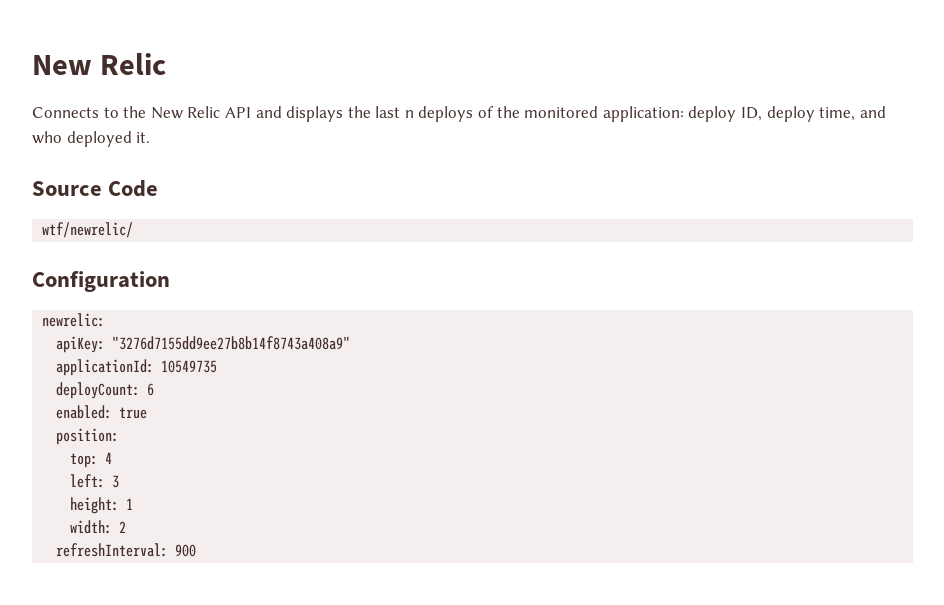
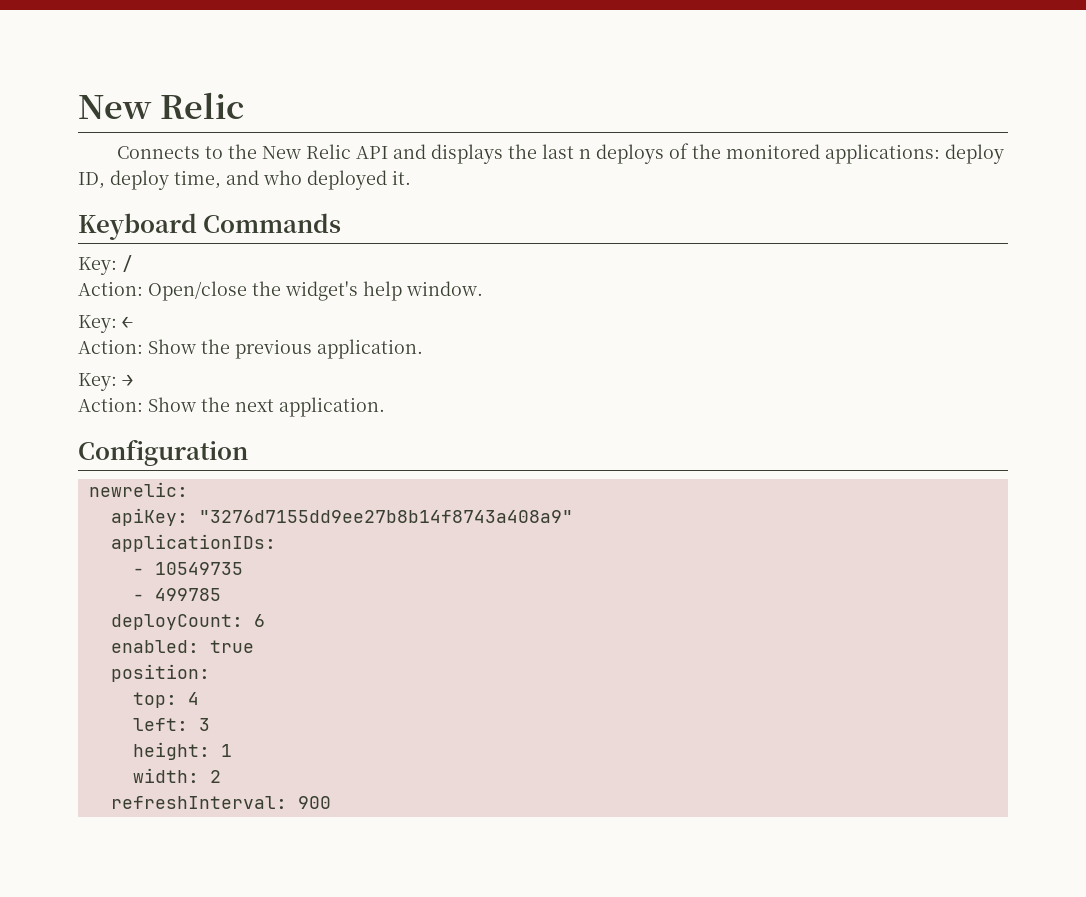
- Connects to the New Relic API and displays the last n deploys of the monitored application: deploy ID, deploy time, and who deployed it.
+ Connects to the New Relic API and displays the last n deploys of the monitored applications: deploy ID, deploy time, and who deployed it.
- Source Code
- wtf/newrelic/
+ Keyboard Commands
+ Key: /
+ Action: Open/close the widget's help window.
+ Key: ←
+ Action: Show the previous application.
+ Key: →
+ Action: Show the next application.
- applicationId: 10549735
+ applicationIDs:
+ - 10549735
+ - 499785

